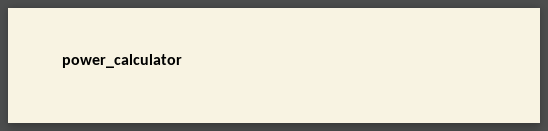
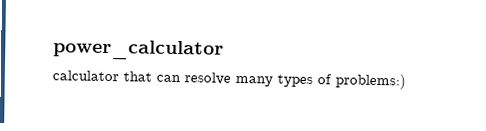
+ calculator that can resolve many types of problems:)

